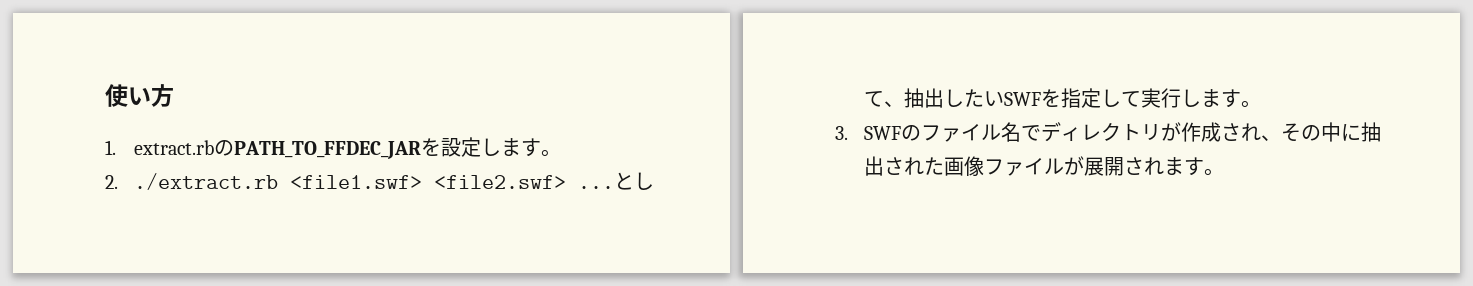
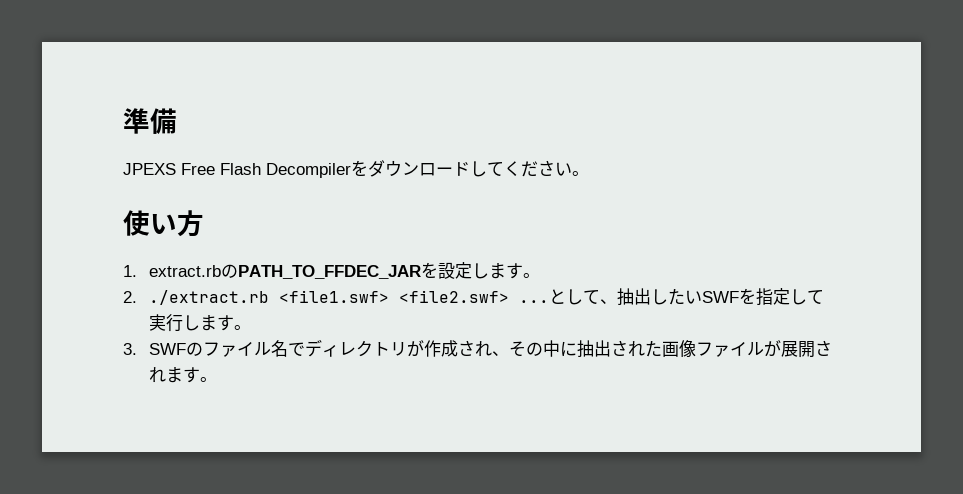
+ 準備
+ JPEXS Free Flash Decompilerをダウンロードしてください。

